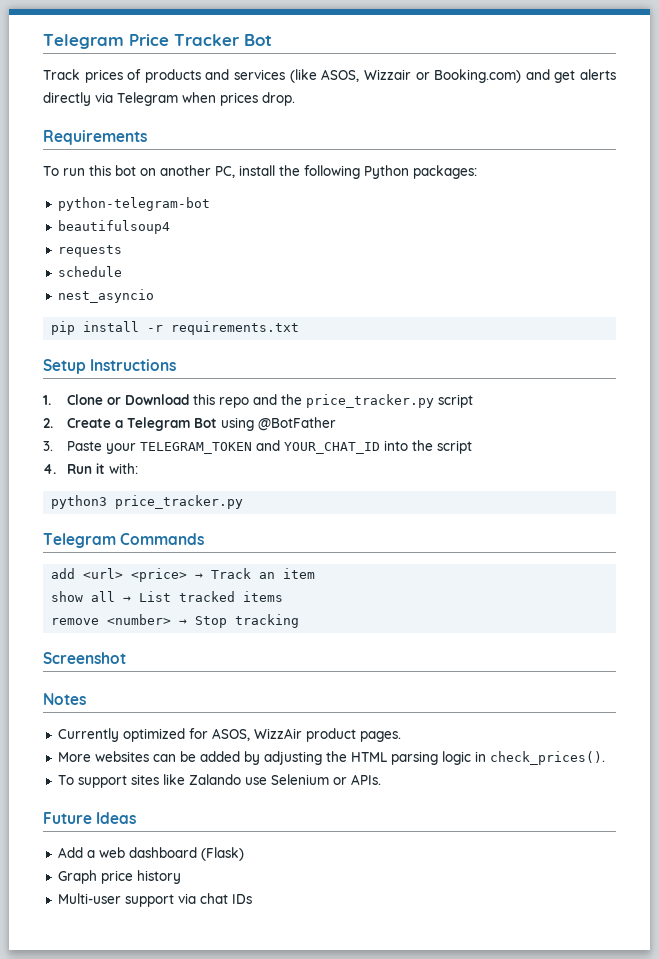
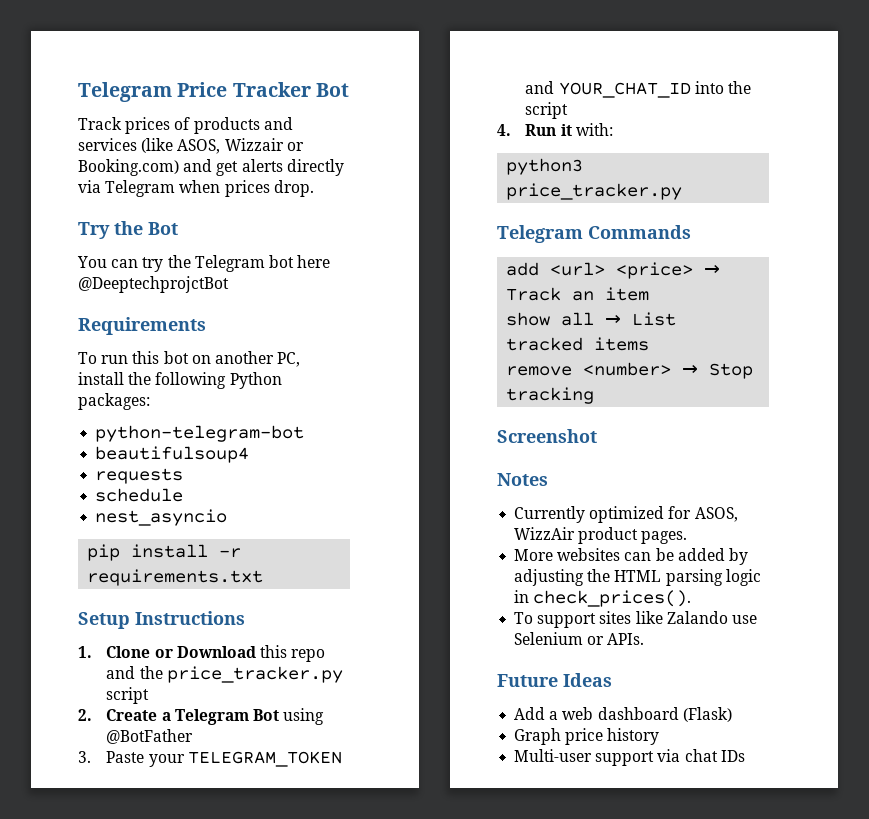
+ Try the Bot
+ You can try the Telegram bot here @DeeptechprojctBot

